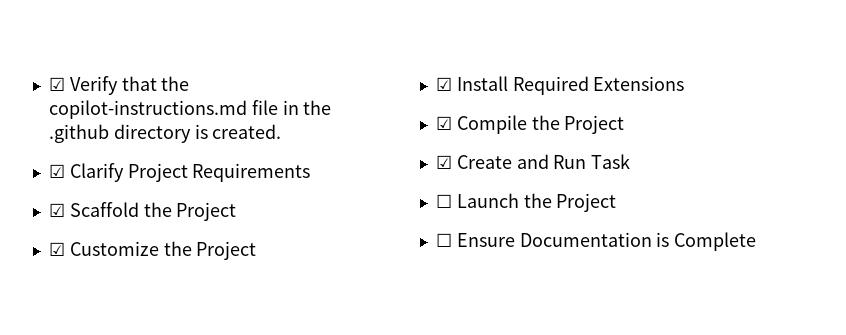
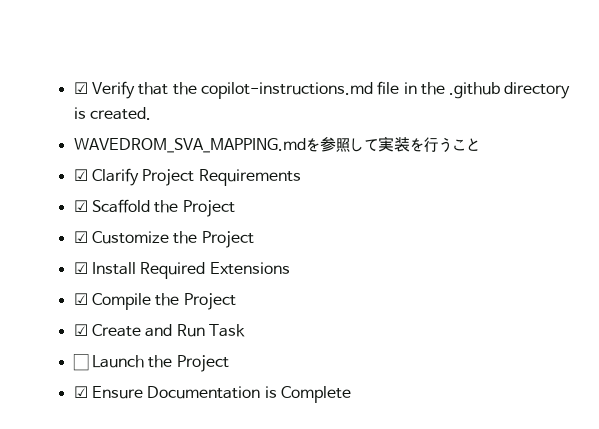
+ WAVEDROM_SVA_MAPPING.mdを参照して実装を行うこと
- ☐ Ensure Documentation is Complete
+ ☑ Ensure Documentation is Complete

